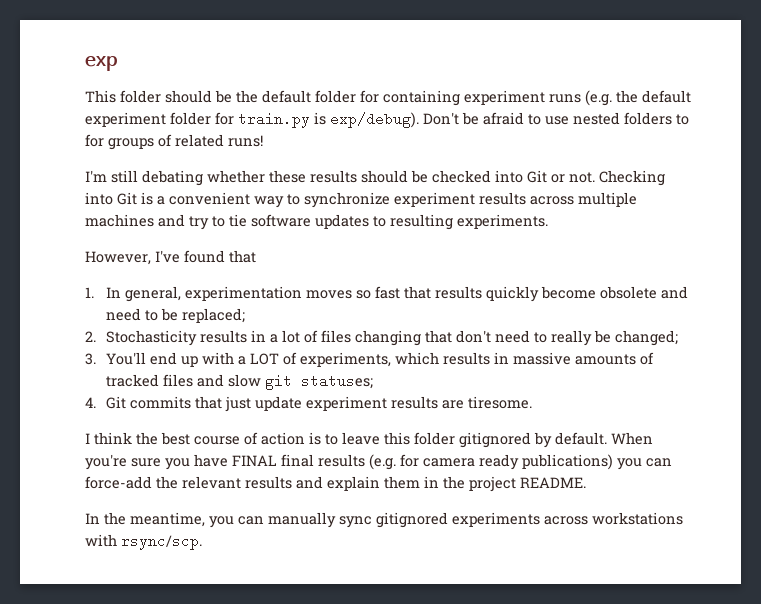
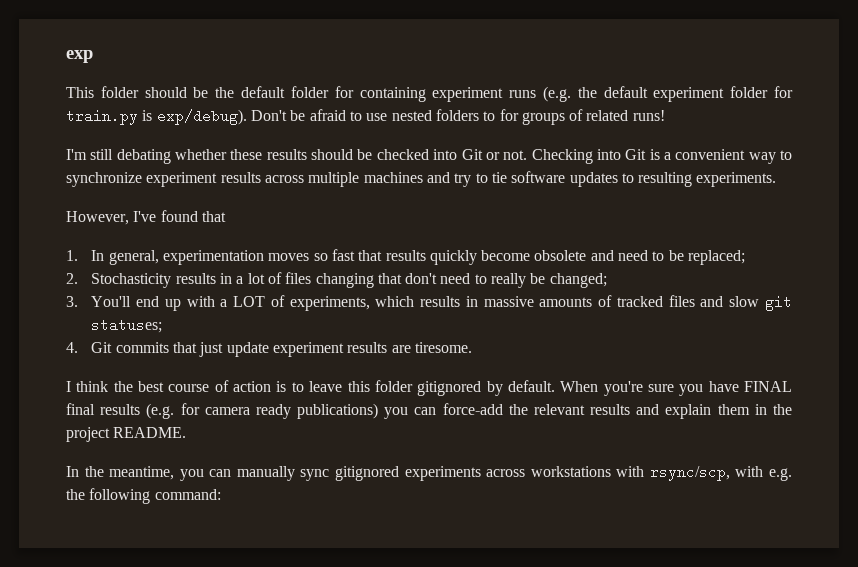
- In the meantime, you can manually sync gitignored experiments across workstations with rsync/scp.
+ In the meantime, you can manually sync gitignored experiments across workstations with rsync/scp, with e.g. the following command:

